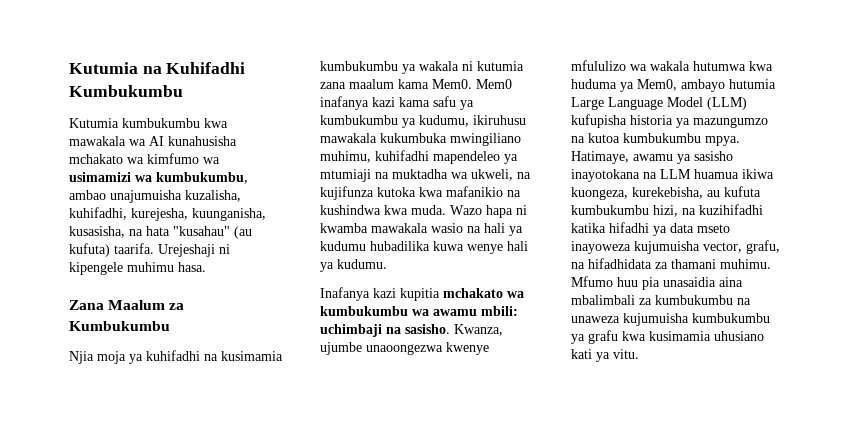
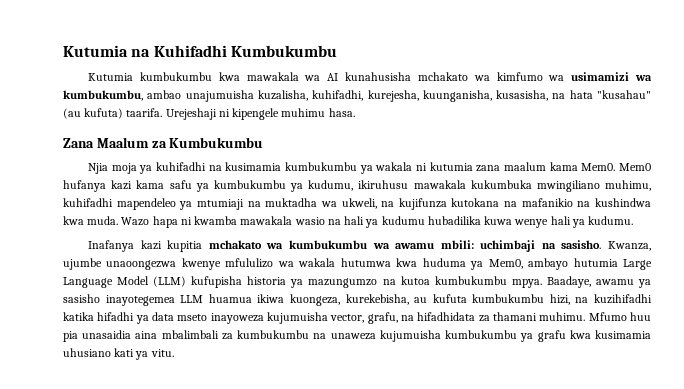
- Mem0 inafanya kazi kama safu ya kumbukumbu ya kudumu, ikiruhusu mawakala kukumbuka mwingiliano muhimu, kuhifadhi mapendeleo ya mtumiaji na muktadha wa ukweli, na kujifunza kutoka kwa mafanikio na kushindwa kwa muda.
+ Mem0 hufanya kazi kama safu ya kumbukumbu ya kudumu, ikiruhusu mawakala kukumbuka mwingiliano muhimu, kuhifadhi mapendeleo ya mtumiaji na muktadha wa ukweli, na kujifunza kutokana na mafanikio na kushindwa kwa muda.
- Hatimaye, awamu ya sasisho inayotokana na LLM huamua ikiwa kuongeza, kurekebisha, au kufuta kumbukumbu hizi, na kuzihifadhi katika hifadhi ya data mseto inayoweza kujumuisha vector, grafu, na hifadhidata za thamani muhimu.
+ Baadaye, awamu ya sasisho inayotegemea LLM huamua ikiwa kuongeza, kurekebisha, au kufuta kumbukumbu hizi, na kuzihifadhi katika hifadhi ya data mseto inayoweza kujumuisha vector, grafu, na hifadhidata za thamani muhimu.

